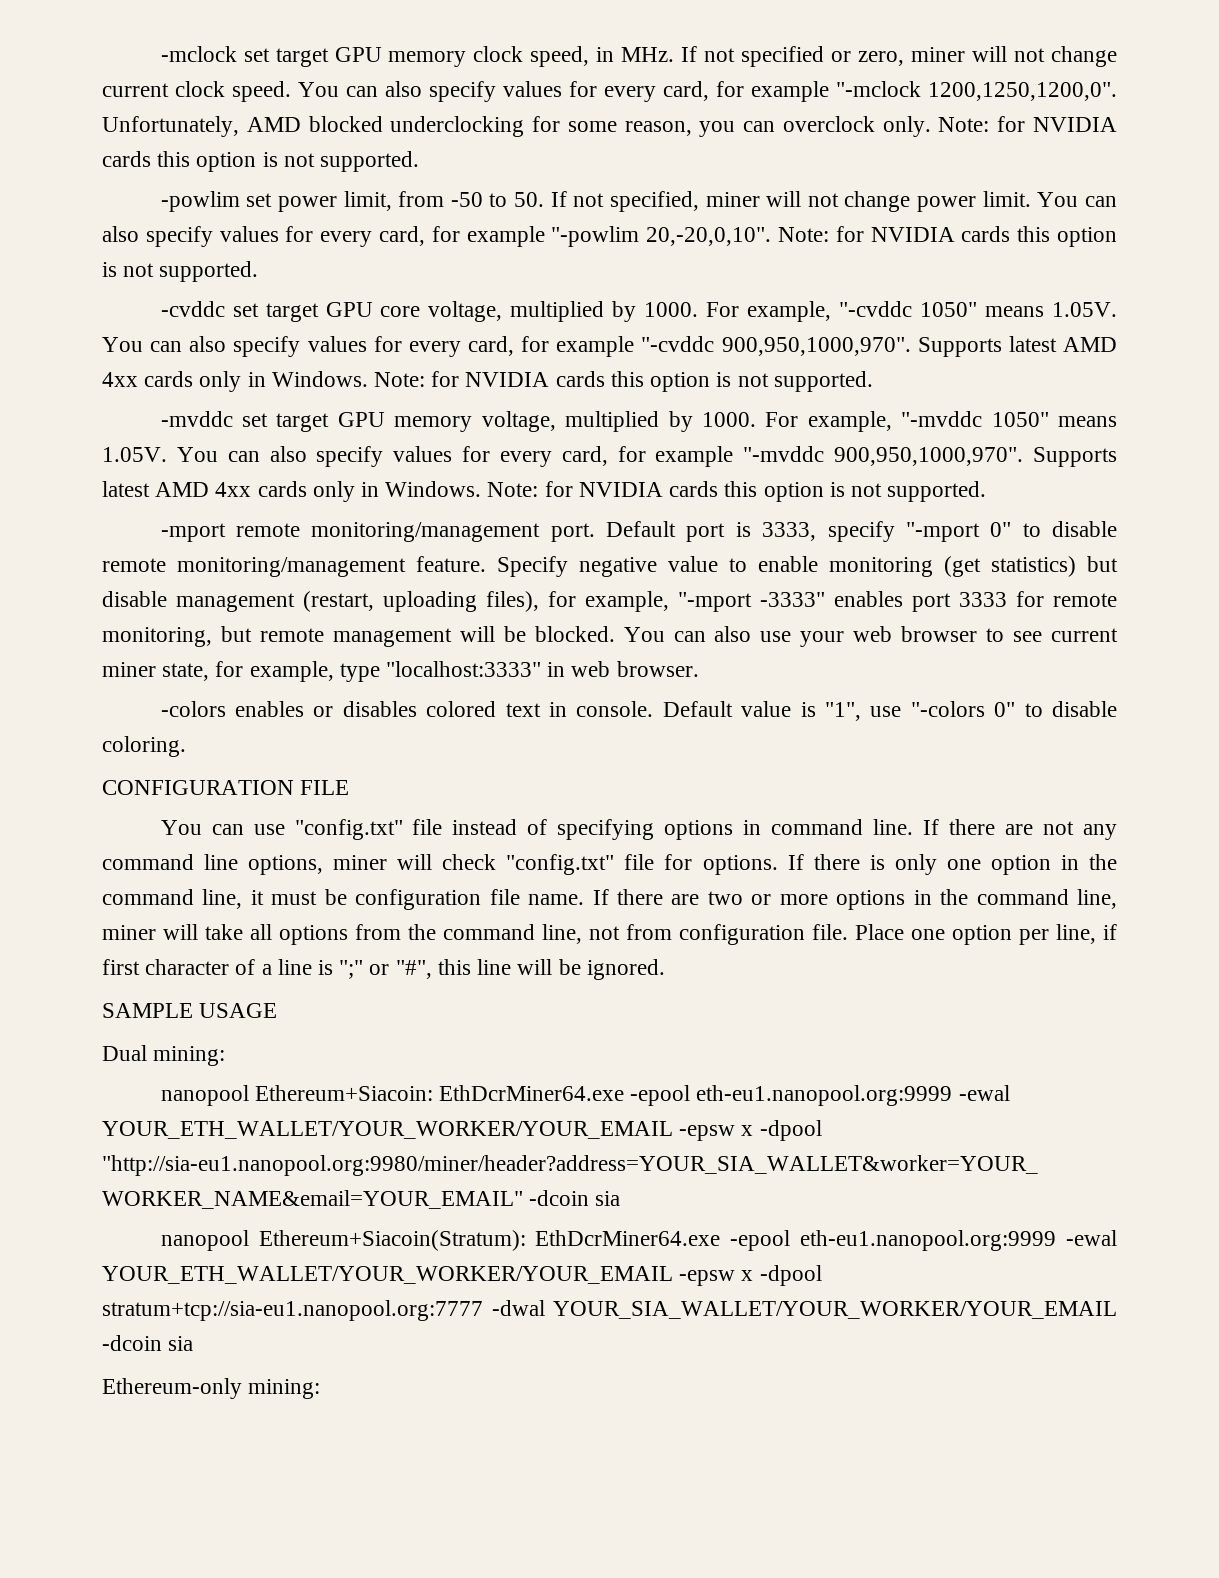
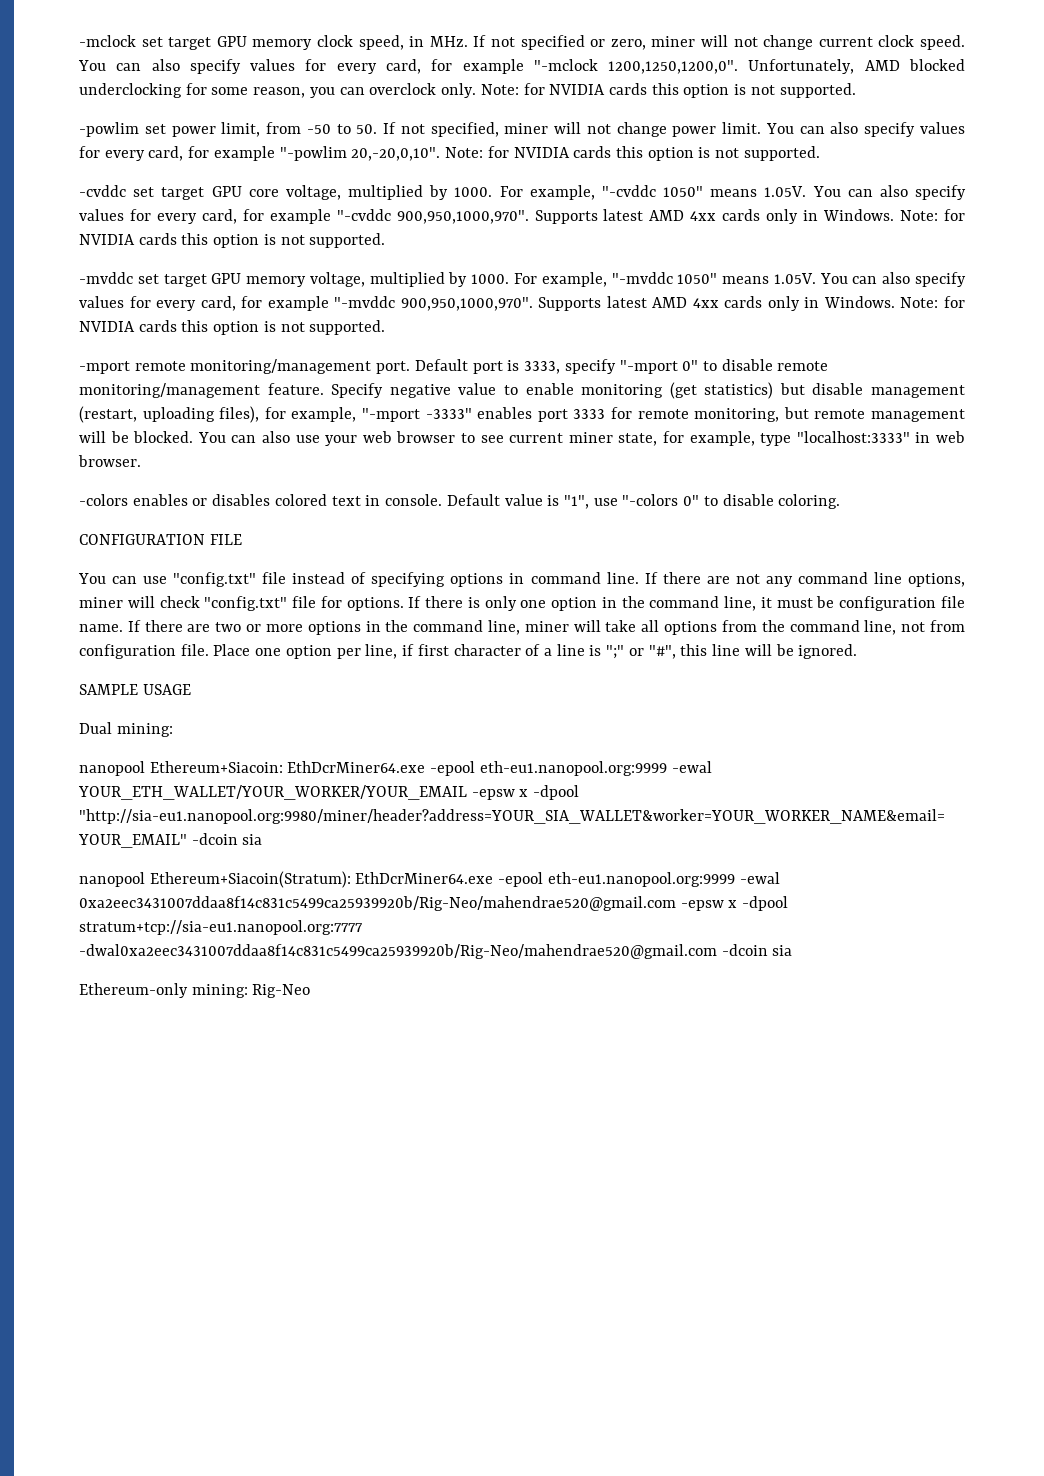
- nanopool Ethereum+Siacoin(Stratum): EthDcrMiner64.exe -epool eth-eu1.nanopool.org:9999 -ewal YOUR_ETH_WALLET/YOUR_WORKER/YOUR_EMAIL -epsw x -dpool stratum+tcp://sia-eu1.nanopool.org:7777 -dwal YOUR_SIA_WALLET/YOUR_WORKER/YOUR_EMAIL -dcoin sia
+ nanopool Ethereum+Siacoin(Stratum): EthDcrMiner64.exe -epool eth-eu1.nanopool.org:9999 -ewal 0xa2eec3431007ddaa8f14c831c5499ca25939920b/Rig-Neo/mahendrae520@gmail.com -epsw x -dpool stratum+tcp://sia-eu1.nanopool.org:7777 -dwal0xa2eec3431007ddaa8f14c831c5499ca25939920b/Rig-Neo/mahendrae520@gmail.com -dcoin sia
- Ethereum-only mining:
+ Ethereum-only mining: Rig-Neo

